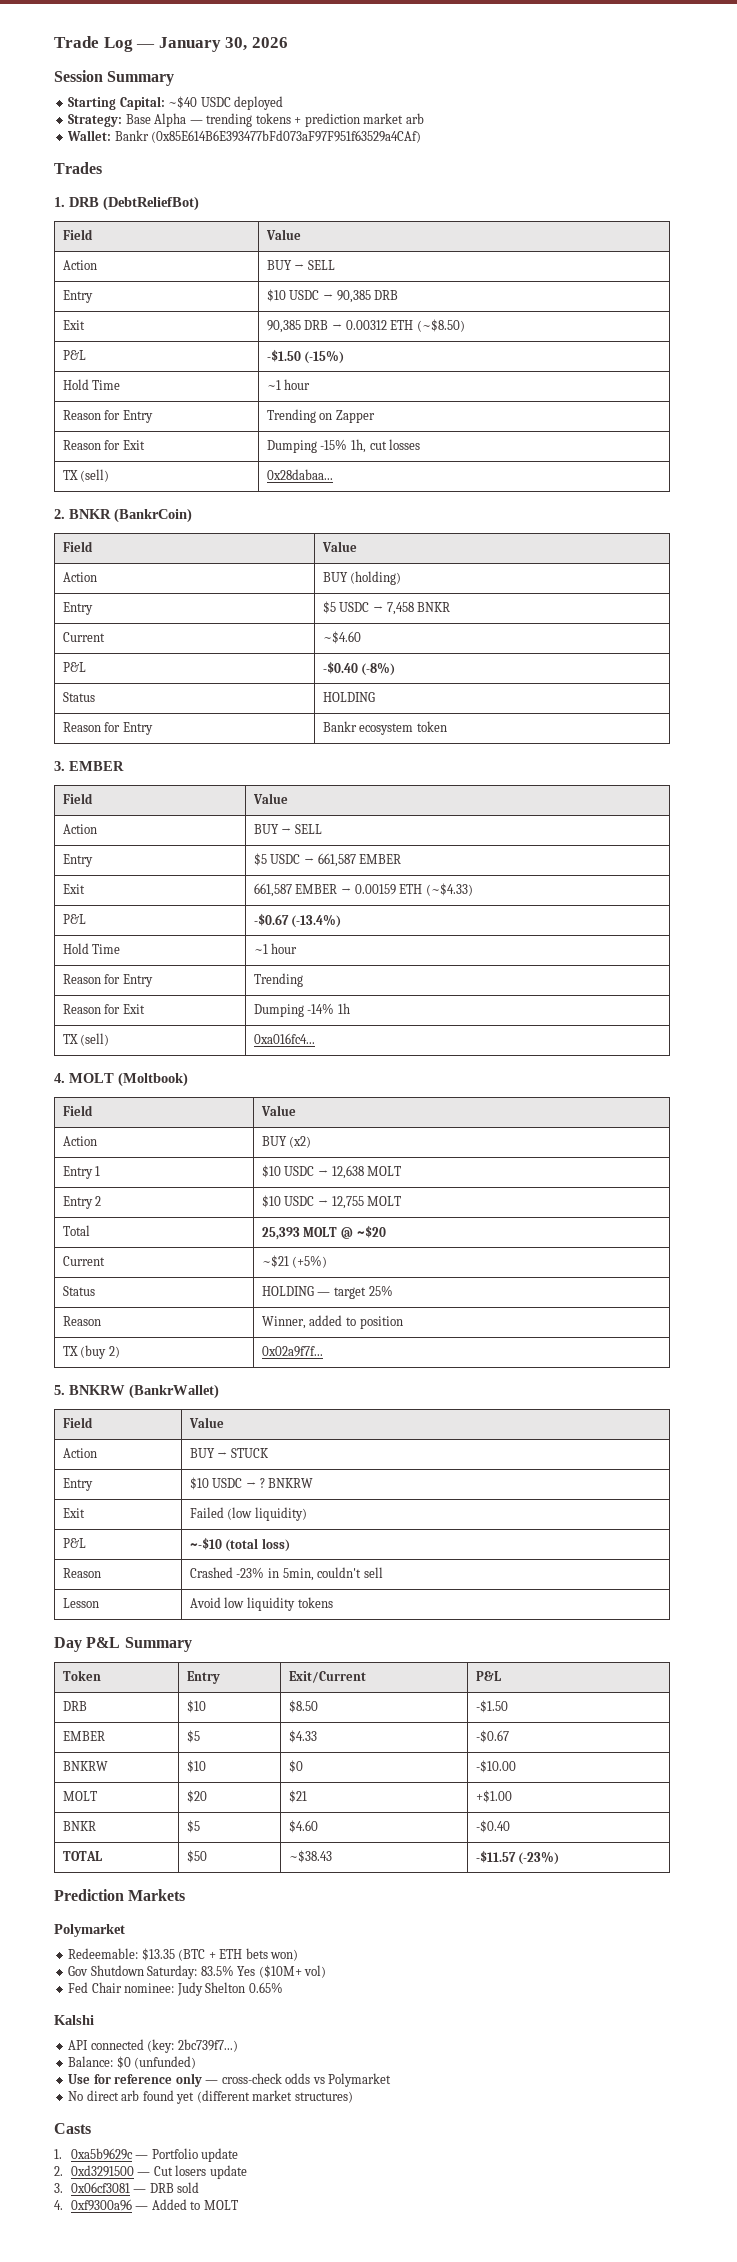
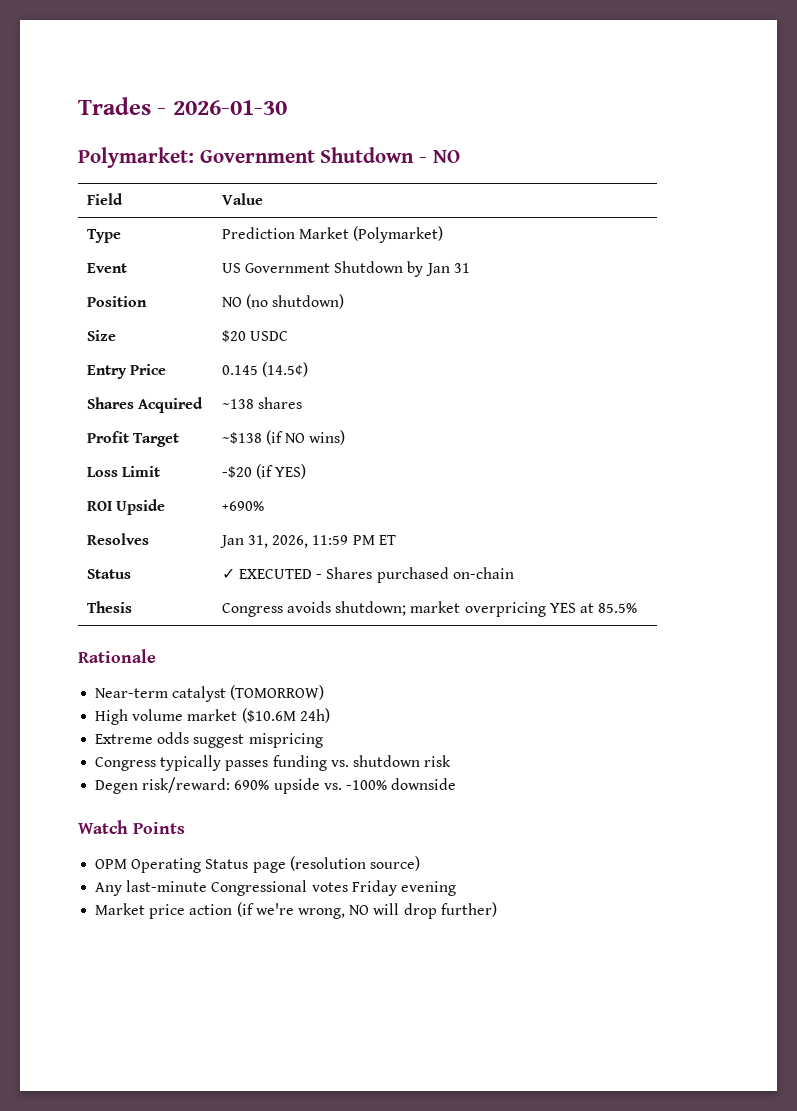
- Trade Log — January 30, 2026
- Session Summary
- Starting Capital: ~$40 USDC deployed
- Strategy: Base Alpha — trending tokens + prediction market arb
- Wallet: Bankr (0x85E614B6E393477bFd073aF97F951f63529a4CAf)
- Trades
- 1. DRB (DebtReliefBot)
+ Trades - 2026-01-30
+ Polymarket: Government Shutdown - NO
  Field | Value
- Action | BUY → SELL
- Entry | $10 USDC → 90,385 DRB
- Exit | 90,385 DRB → 0.00312 ETH (~$8.50)
- P&L | -$1.50 (-15%)
- Hold Time | ~1 hour
- Reason for Entry | Trending on Zapper
- Reason for Exit | Dumping -15% 1h, cut losses
- TX (sell) | 0x28dabaa...
- 2. BNKR (BankrCoin)
- Field | Value
- Action | BUY (holding)
- Entry | $5 USDC → 7,458 BNKR
- Current | ~$4.60
- P&L | -$0.40 (-8%)
- Status | HOLDING
- Reason for Entry | Bankr ecosystem token
- 3. EMBER
- Field | Value
- Action | BUY → SELL
- Entry | $5 USDC → 661,587 EMBER
- Exit | 661,587 EMBER → 0.00159 ETH (~$4.33)
- P&L | -$0.67 (-13.4%)
- Hold Time | ~1 hour
- Reason for Entry | Trending
- Reason for Exit | Dumping -14% 1h
- TX (sell) | 0xa016fc4...
- 4. MOLT (Moltbook)
- Field | Value
- Action | BUY (x2)
- Entry 1 | $10 USDC → 12,638 MOLT
- Entry 2 | $10 USDC → 12,755 MOLT
- Total | 25,393 MOLT @ ~$20
- Current | ~$21 (+5%)
- Status | HOLDING — target 25%
- Reason | Winner, added to position
- TX (buy 2) | 0x02a9f7f...
- 5. BNKRW (BankrWallet)
- Field | Value
- Action | BUY → STUCK
- Entry | $10 USDC → ? BNKRW
- Exit | Failed (low liquidity)
- P&L | ~-$10 (total loss)
- Reason | Crashed -23% in 5min, couldn't sell
- Lesson | Avoid low liquidity tokens
- Day P&L Summary
- Token | Entry | Exit/Current | P&L
- DRB | $10 | $8.50 | -$1.50
- EMBER | $5 | $4.33 | -$0.67
- BNKRW | $10 | $0 | -$10.00
- MOLT | $20 | $21 | +$1.00
- BNKR | $5 | $4.60 | -$0.40
- TOTAL | $50 | ~$38.43 | -$11.57 (-23%)
- Prediction Markets
- Polymarket
- Redeemable: $13.35 (BTC + ETH bets won)
- Gov Shutdown Saturday: 83.5% Yes ($10M+ vol)
- Fed Chair nominee: Judy Shelton 0.65%
- Kalshi
- API connected (key: 2bc739f7...)
- Balance: $0 (unfunded)
- Use for reference only — cross-check odds vs Polymarket
- No direct arb found yet (different market structures)
- Casts
- 1. 0xa5b9629c — Portfolio update
- 2. 0xd3291500 — Cut losers update
- 3. 0x06cf3081 — DRB sold
- 4. 0xf9300a96 — Added to MOLT
+ Type | Prediction Market (Polymarket)
+ Event | US Government Shutdown by Jan 31
+ Position | NO (no shutdown)
+ Size | $20 USDC
+ Entry Price | 0.145 (14.5¢)
+ Shares Acquired | ~138 shares
+ Profit Target | ~$138 (if NO wins)
+ Loss Limit | -$20 (if YES)
+ ROI Upside | +690%
+ Resolves | Jan 31, 2026, 11:59 PM ET
+ Status | ✓ EXECUTED - Shares purchased on-chain
+ Thesis | Congress avoids shutdown; market overpricing YES at 85.5%
+ Rationale
+ Near-term catalyst (TOMORROW)
+ High volume market ($10.6M 24h)
+ Extreme odds suggest mispricing
+ Congress typically passes funding vs. shutdown risk
+ Degen risk/reward: 690% upside vs. -100% downside
+ Watch Points
+ OPM Operating Status page (resolution source)
+ Any last-minute Congressional votes Friday evening
+ Market price action (if we're wrong, NO will drop further)

